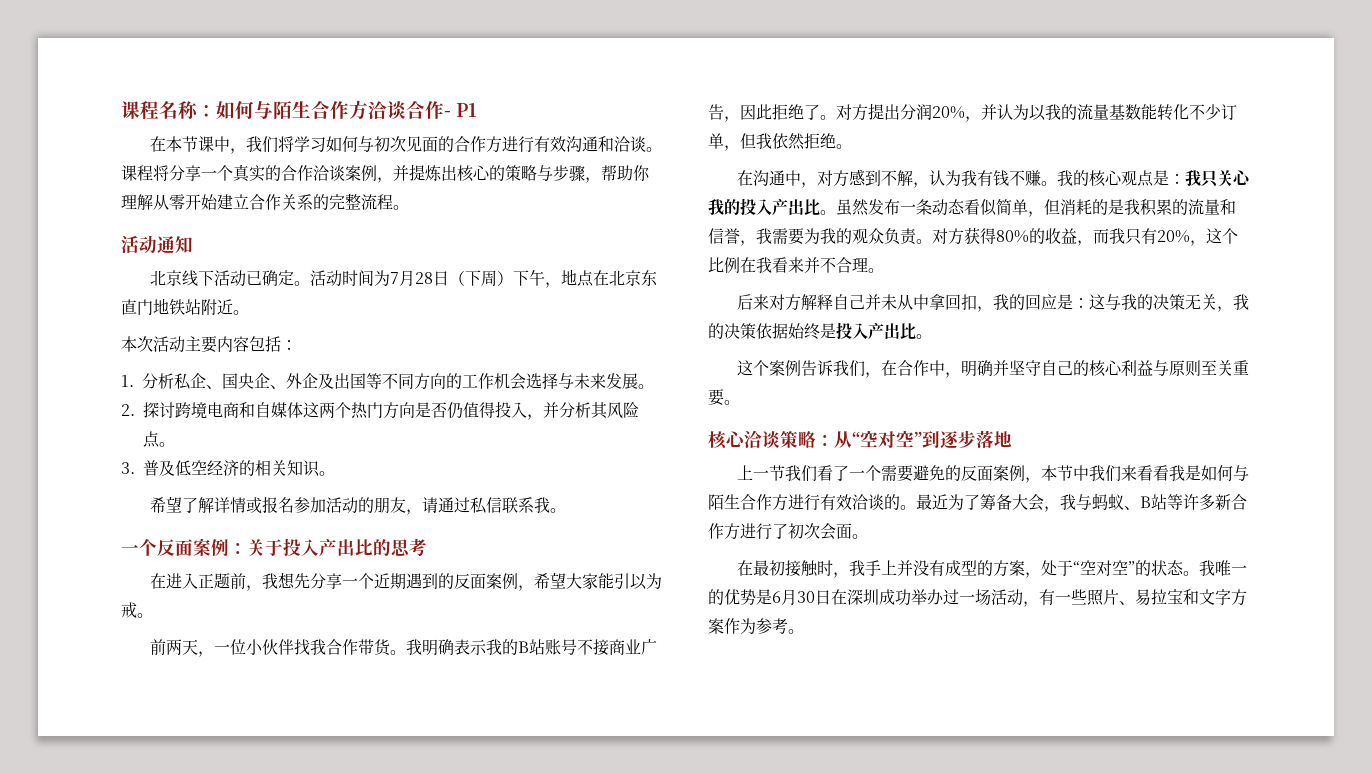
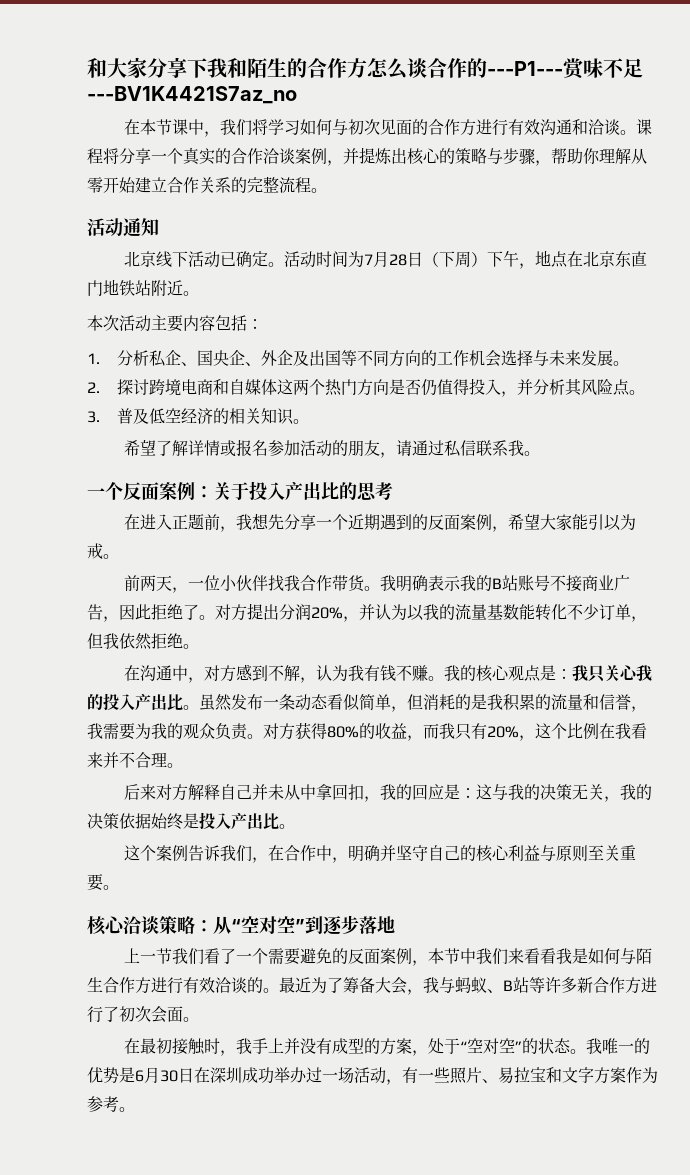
- 课程名称：如何与陌生合作方洽谈合作- P1
+ 和大家分享下我和陌生的合作方怎么谈合作的---P1---赏味不足---BV1K4421S7az_no

